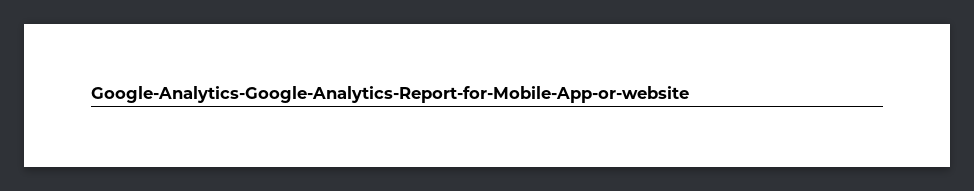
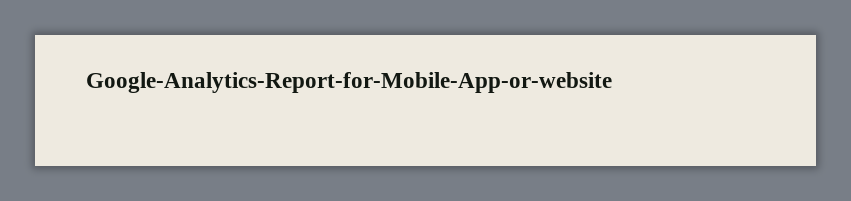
- Google-Analytics-Google-Analytics-Report-for-Mobile-App-or-website
+ Google-Analytics-Report-for-Mobile-App-or-website

